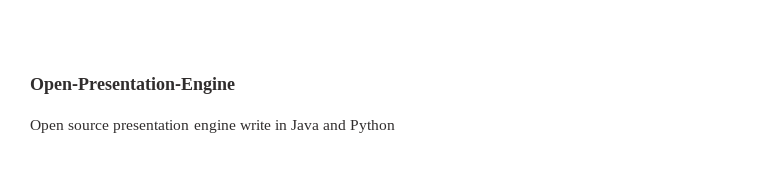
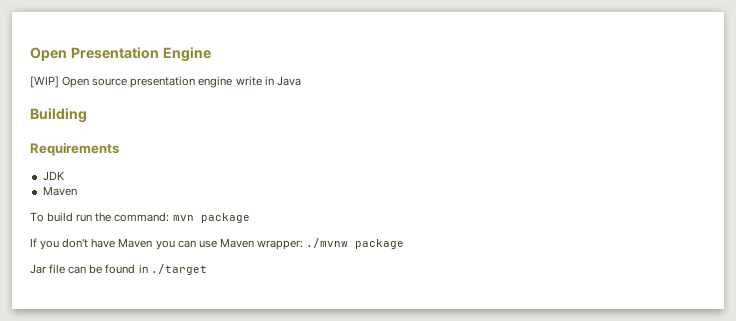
- Open-Presentation-Engine
- Open source presentation engine write in Java and Python
+ Open Presentation Engine
+ [WIP] Open source presentation engine write in Java
+ Building
+ Requirements
+ JDK
+ Maven
+ To build run the command: mvn package
+ If you don't have Maven you can use Maven wrapper: ./mvnw package
+ Jar file can be found in ./target

